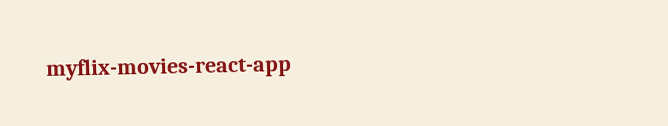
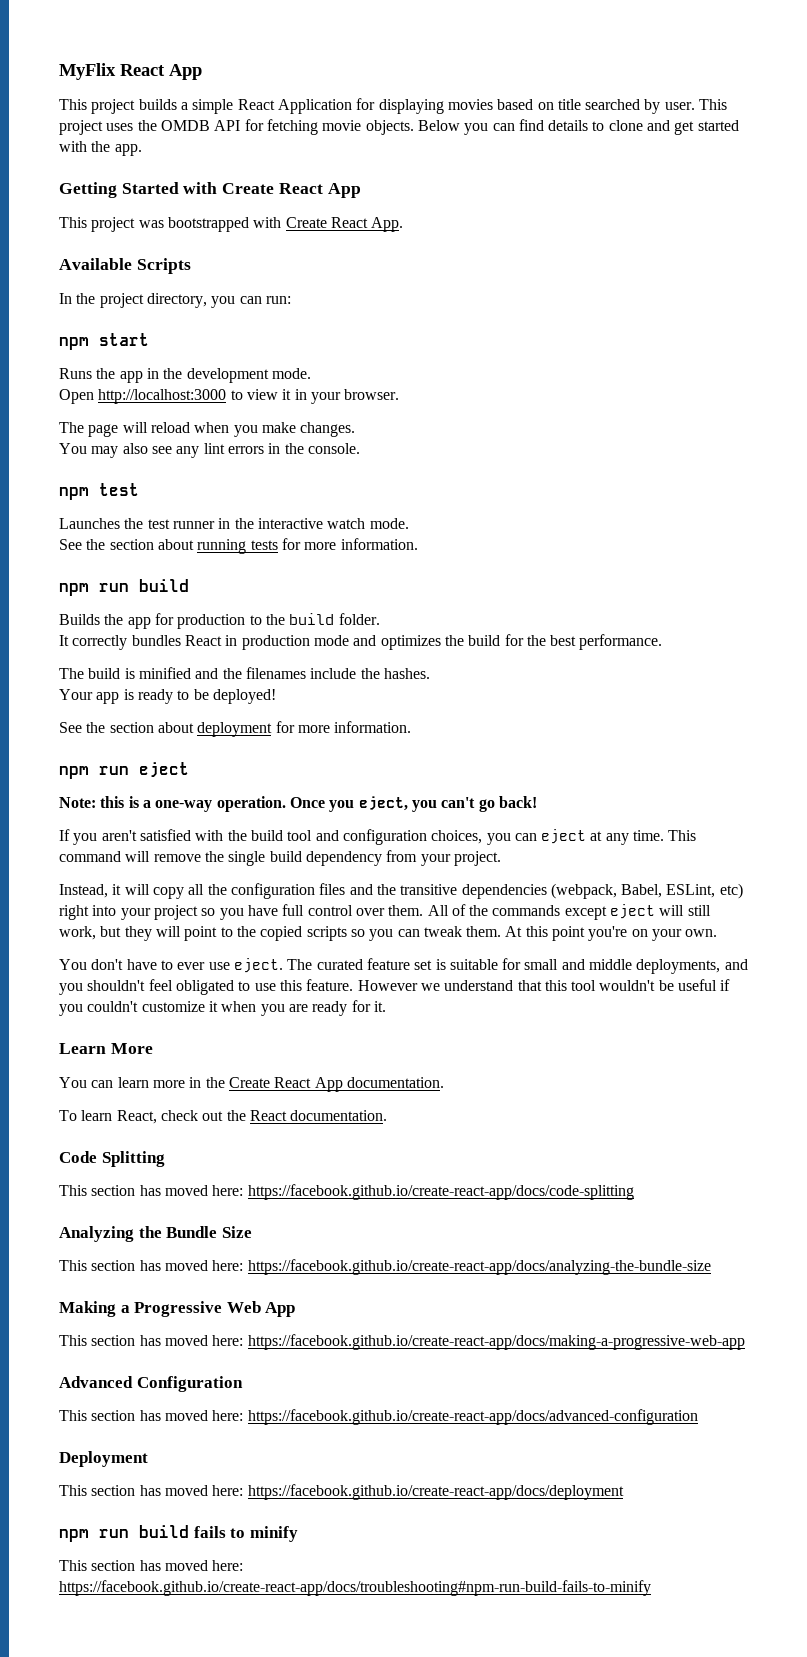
- myflix-movies-react-app
+ MyFlix React App
+ This project builds a simple React Application for displaying movies based on title searched by user. This project uses the OMDB API for fetching movie objects. Below you can find details to clone and get started with the app.
+ Getting Started with Create React App
+ This project was bootstrapped with Create React App.
+ Available Scripts
+ In the project directory, you can run:
+ npm start
+ Runs the app in the development mode.
+ Open http://localhost:3000 to view it in your browser.
+ The page will reload when you make changes.
+ You may also see any lint errors in the console.
+ npm test
+ Launches the test runner in the interactive watch mode.
+ See the section about running tests for more information.
+ npm run build
+ Builds the app for production to the build folder.
+ It correctly bundles React in production mode and optimizes the build for the best performance.
+ The build is minified and the filenames include the hashes.
+ Your app is ready to be deployed!
+ See the section about deployment for more information.
+ npm run eject
+ Note: this is a one-way operation. Once you eject, you can't go back!
+ If you aren't satisfied with the build tool and configuration choices, you can eject at any time. This command will remove the single build dependency from your project.
+ Instead, it will copy all the configuration files and the transitive dependencies (webpack, Babel, ESLint, etc) right into your project so you have full control over them. All of the commands except eject will still work, but they will point to the copied scripts so you can tweak them. At this point you're on your own.
+ You don't have to ever use eject. The curated feature set is suitable for small and middle deployments, and you shouldn't feel obligated to use this feature. However we understand that this tool wouldn't be useful if you couldn't customize it when you are ready for it.
+ Learn More
+ You can learn more in the Create React App documentation.
+ To learn React, check out the React documentation.
+ Code Splitting
+ This section has moved here: https://facebook.github.io/create-react-app/docs/code-splitting
+ Analyzing the Bundle Size
+ This section has moved here: https://facebook.github.io/create-react-app/docs/analyzing-the-bundle-size
+ Making a Progressive Web App
+ This section has moved here: https://facebook.github.io/create-react-app/docs/making-a-progressive-web-app
+ Advanced Configuration
+ This section has moved here: https://facebook.github.io/create-react-app/docs/advanced-configuration
+ Deployment
+ This section has moved here: https://facebook.github.io/create-react-app/docs/deployment
+ npm run build fails to minify
+ This section has moved here: https://facebook.github.io/create-react-app/docs/troubleshooting#npm-run-build-fails-to-minify

